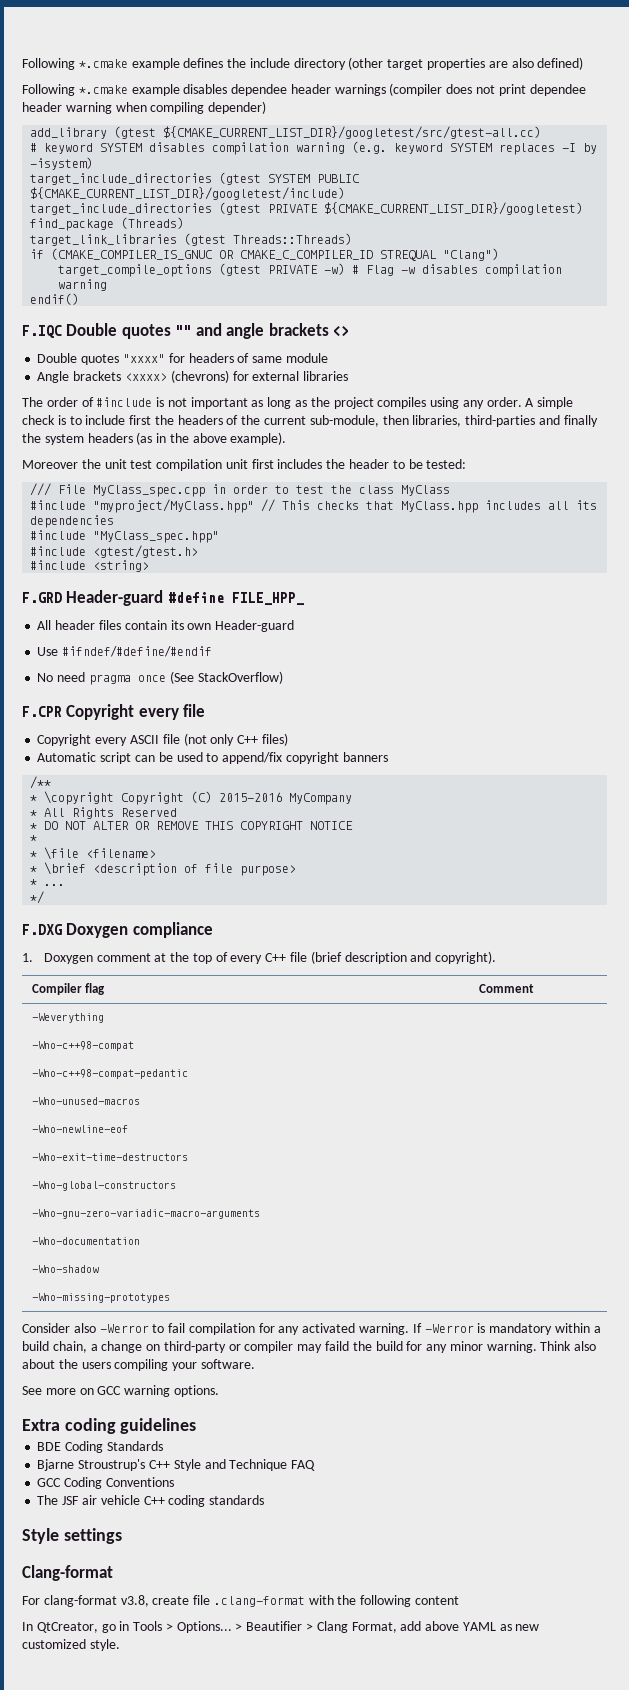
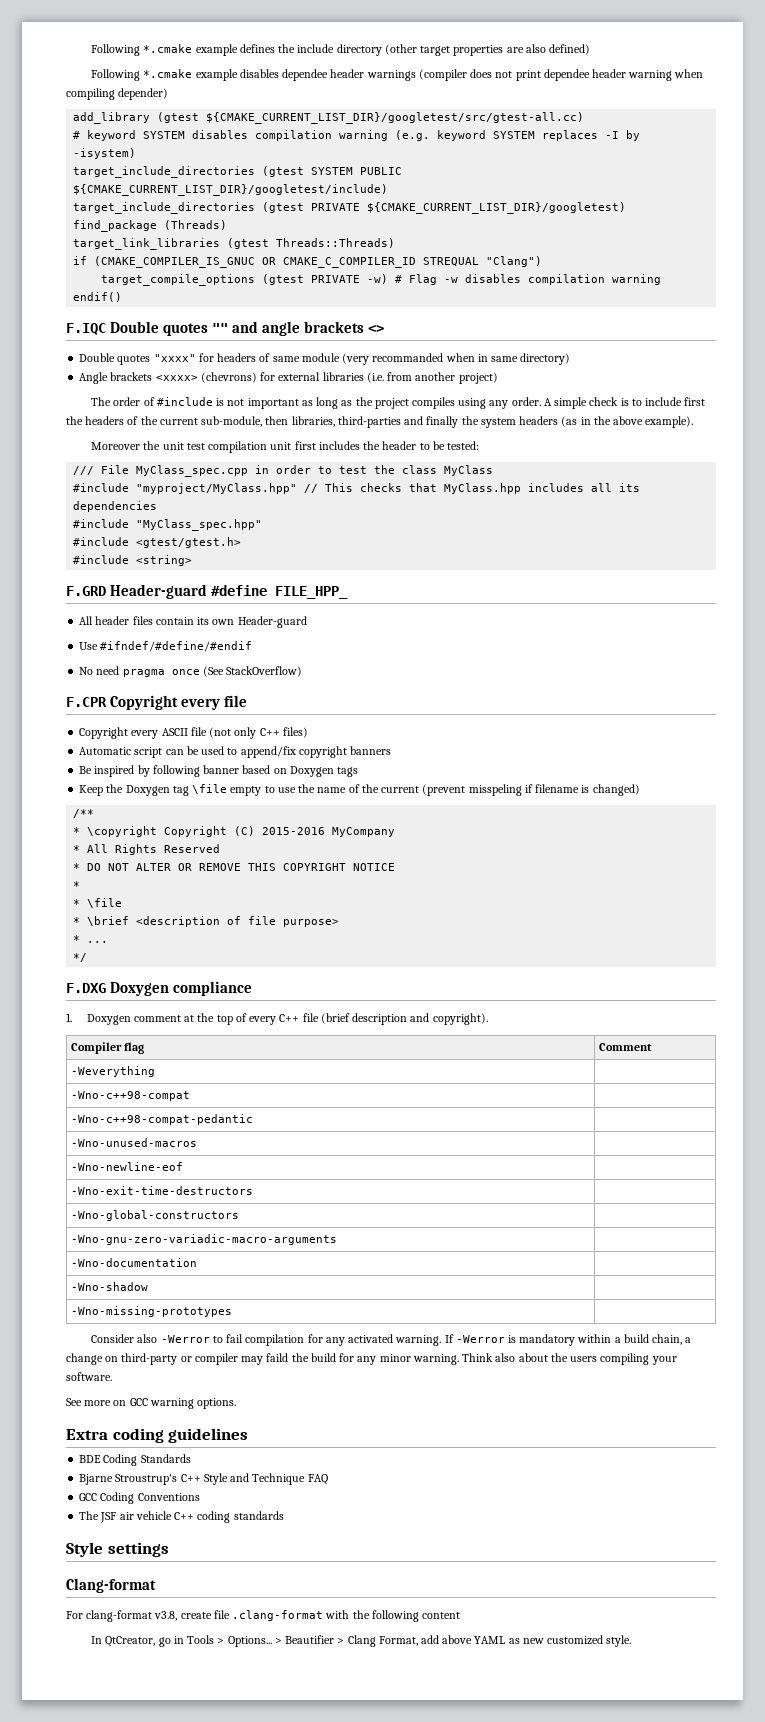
- Double quotes "xxxx" for headers of same module
+ Double quotes "xxxx" for headers of same module (very recommanded when in same directory)
- Angle brackets <xxxx> (chevrons) for external libraries
+ Angle brackets <xxxx> (chevrons) for external libraries (i.e. from another project)
+ Be inspired by following banner based on Doxygen tags
+ Keep the Doxygen tag \file empty to use the name of the current (prevent misspeling if filename is changed)
- * \file <filename>
+ * \file

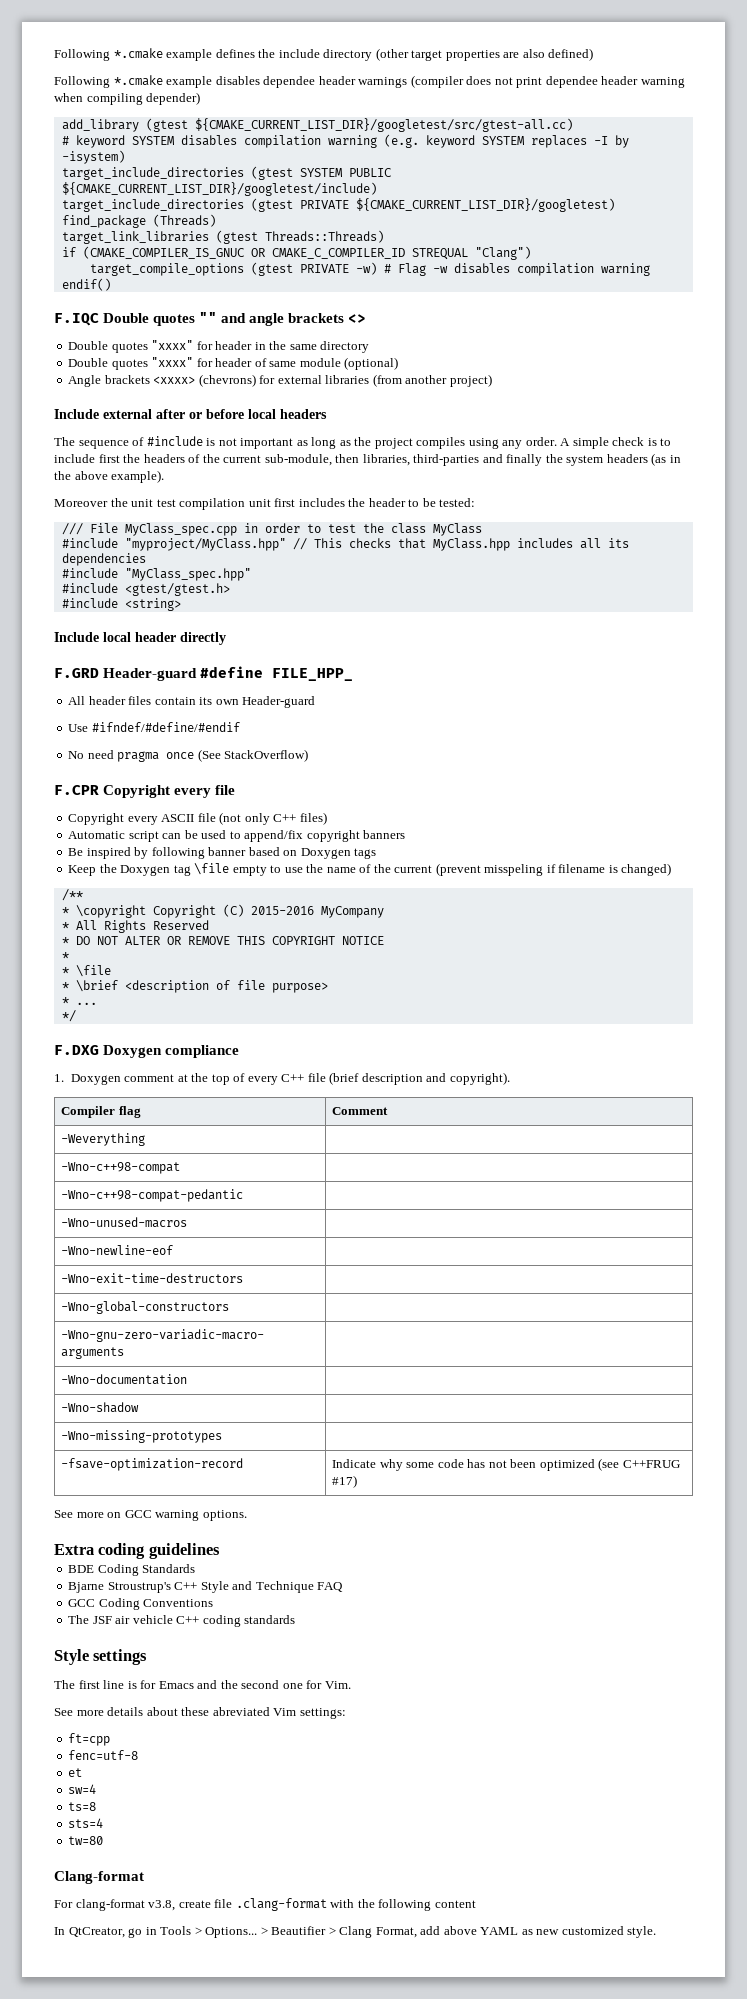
- Double quotes "xxxx" for headers of same module (very recommanded when in same directory)
+ Double quotes "xxxx" for header in the same directory
+ Double quotes "xxxx" for header of same module (optional)
- Angle brackets <xxxx> (chevrons) for external libraries (i.e. from another project)
+ Angle brackets <xxxx> (chevrons) for external libraries (from another project)
- The order of #include is not important as long as the project compiles using any order.
+ Include external after or before local headers
+ The sequence of #include is not important as long as the project compiles using any order.
+ Include local header directly
- Consider also -Werror to fail compilation for any activated warning. If -Werror is mandatory within a build chain, a change on third-party or compiler may faild the build for any minor warning. Think also about the users compiling your software.
+ -fsave-optimization-record | Indicate why some code has not been optimized (see C++FRUG #17)
+ The first line is for Emacs and the second one for Vim.
+ See more details about these abreviated Vim settings:
+ ft=cpp
+ fenc=utf-8
+ et
+ sw=4
+ ts=8
+ sts=4
+ tw=80

